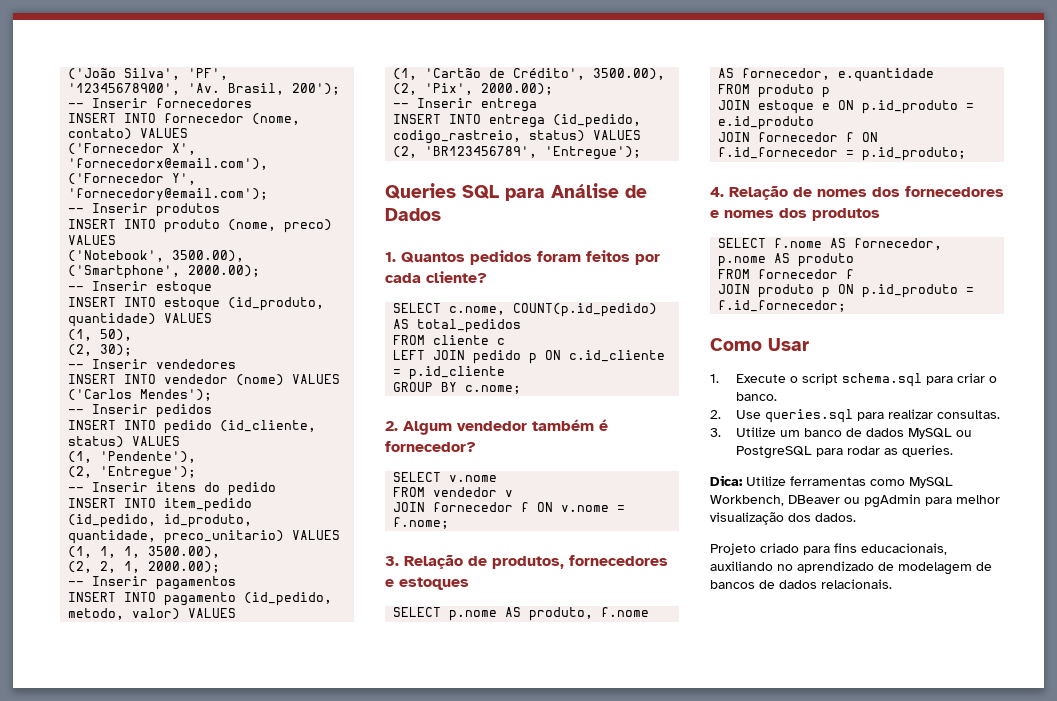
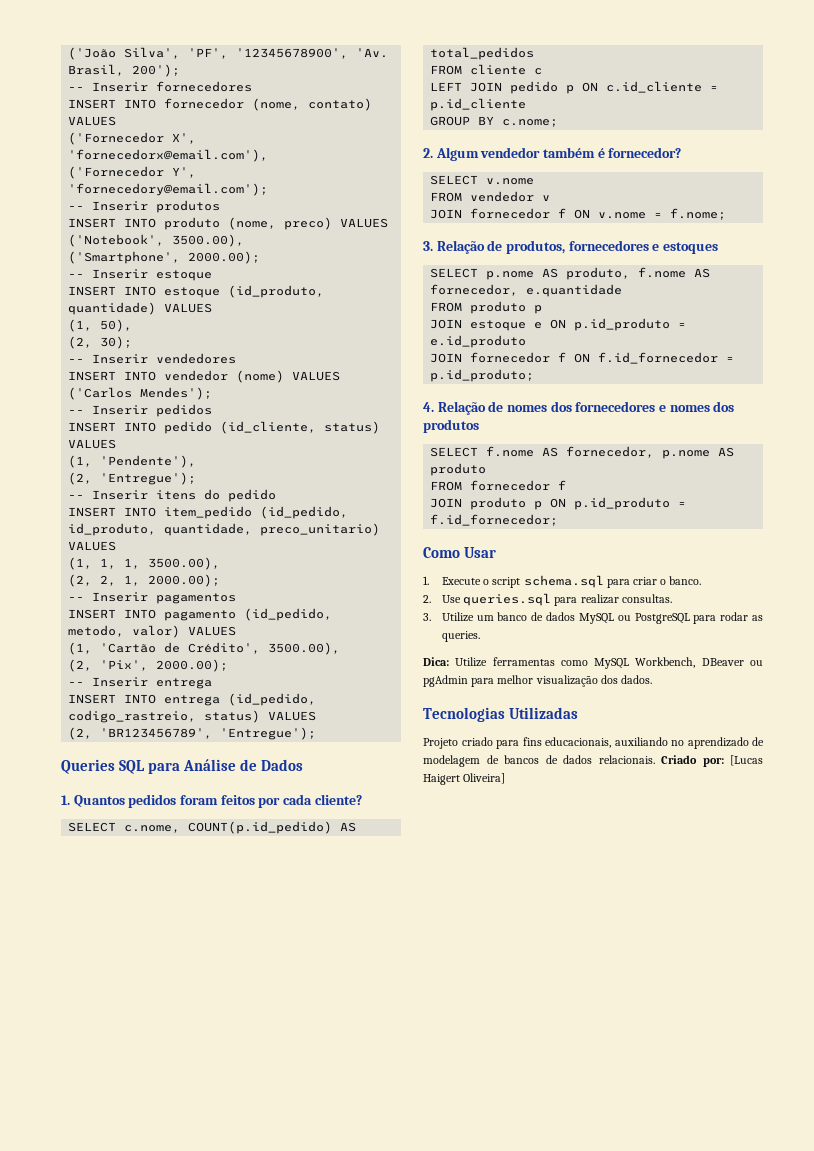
+ Tecnologias Utilizadas
+ Criado por: [Lucas Haigert Oliveira]

